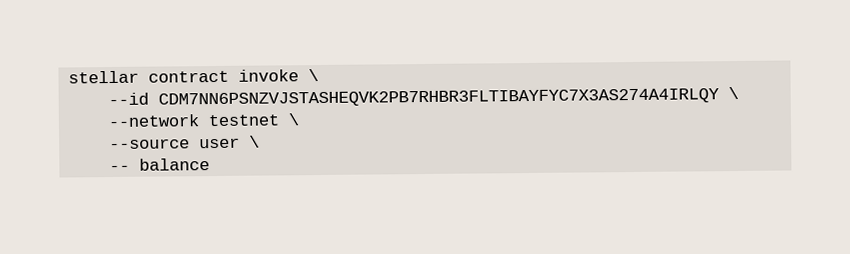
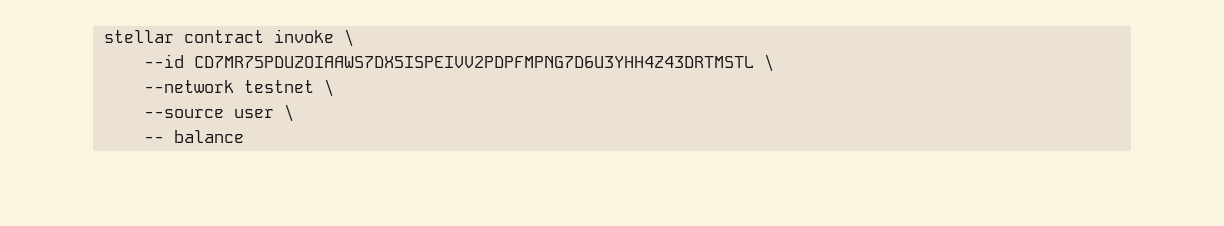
- --id CDM7NN6PSNZVJSTASHEQVK2PB7RHBR3FLTIBAYFYC7X3AS274A4IRLQY \
+ --id CD7MR75PDUZOIAAWS7DX5ISPEIVV2PDPFMPNG7D6U3YHH4Z43DRTMSTL \

